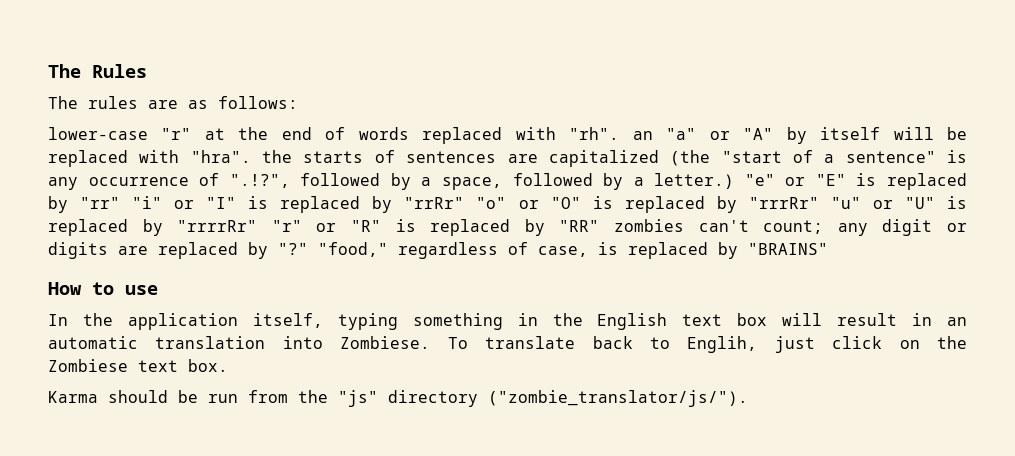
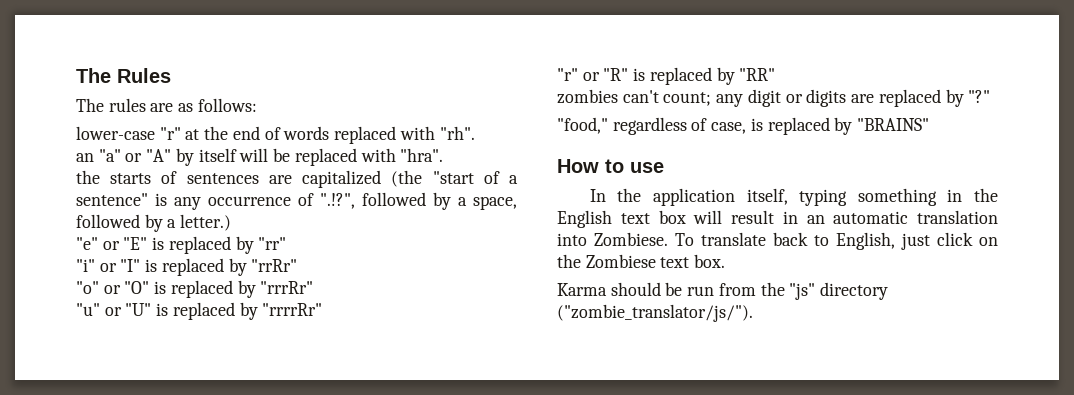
- lower-case "r" at the end of words replaced with "rh". an "a" or "A" by itself will be replaced with "hra". the starts of sentences are capitalized (the "start of a sentence" is any occurrence of ".!?", followed by a space, followed by a letter.) "e" or "E" is replaced by "rr" "i" or "I" is replaced by "rrRr" "o" or "O" is replaced by "rrrRr" "u" or "U" is replaced by "rrrrRr" "r" or "R" is replaced by "RR" zombies can't count;
+ lower-case "r" at the end of words replaced with "rh".
+ an "a" or "A" by itself will be replaced with "hra".
+ the starts of sentences are capitalized (the "start of a sentence" is any occurrence of ".!?", followed by a space, followed by a letter.)
+ "e" or "E" is replaced by "rr"
+ "i" or "I" is replaced by "rrRr"
+ "o" or "O" is replaced by "rrrRr"
+ "u" or "U" is replaced by "rrrrRr"
+ "r" or "R" is replaced by "RR"
+ zombies can't count;
- any digit or digits are replaced by "?" "food," regardless of case, is replaced by "BRAINS"
+ any digit or digits are replaced by "?"
+ "food," regardless of case, is replaced by "BRAINS"
- To translate back to Englih, just click on the Zombiese text box.
+ To translate back to English, just click on the Zombiese text box.

